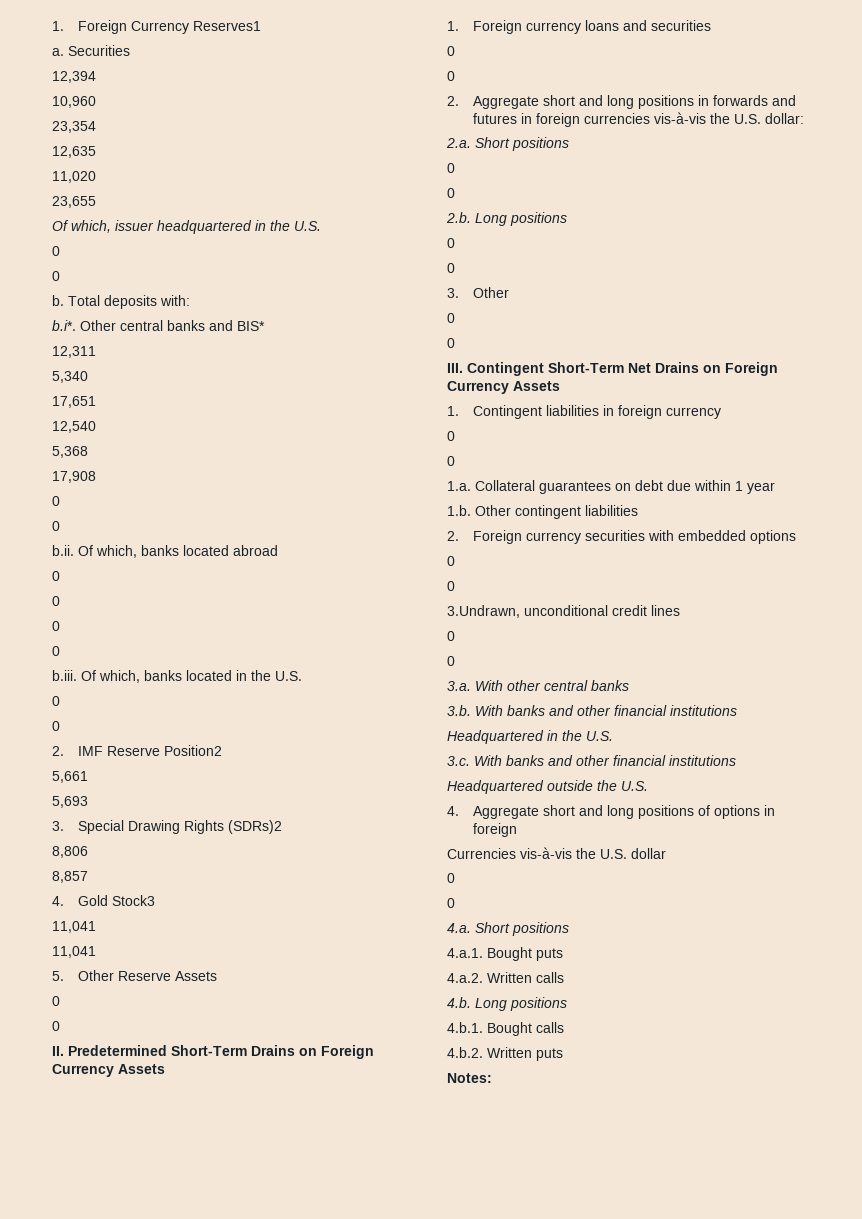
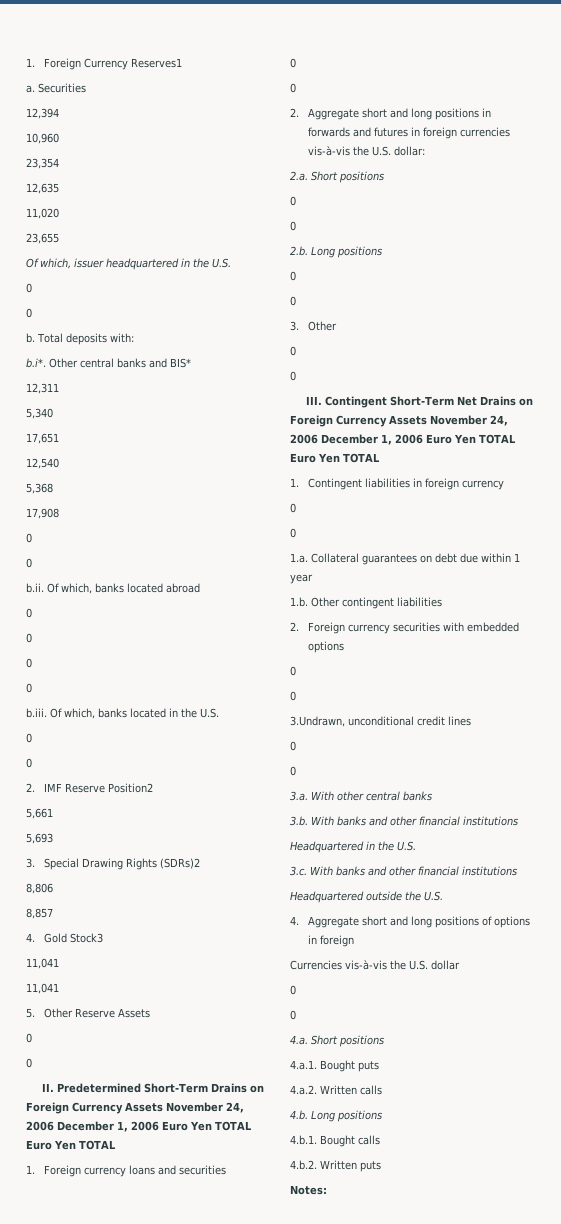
- II. Predetermined Short-Term Drains on Foreign Currency Assets
+ II. Predetermined Short-Term Drains on Foreign Currency Assets November 24, 2006 December 1, 2006 Euro Yen TOTAL Euro Yen TOTAL
- III. Contingent Short-Term Net Drains on Foreign Currency Assets
+ III. Contingent Short-Term Net Drains on Foreign Currency Assets November 24, 2006 December 1, 2006 Euro Yen TOTAL Euro Yen TOTAL

